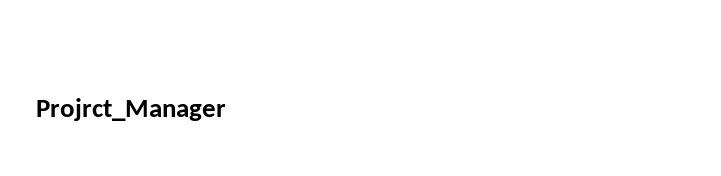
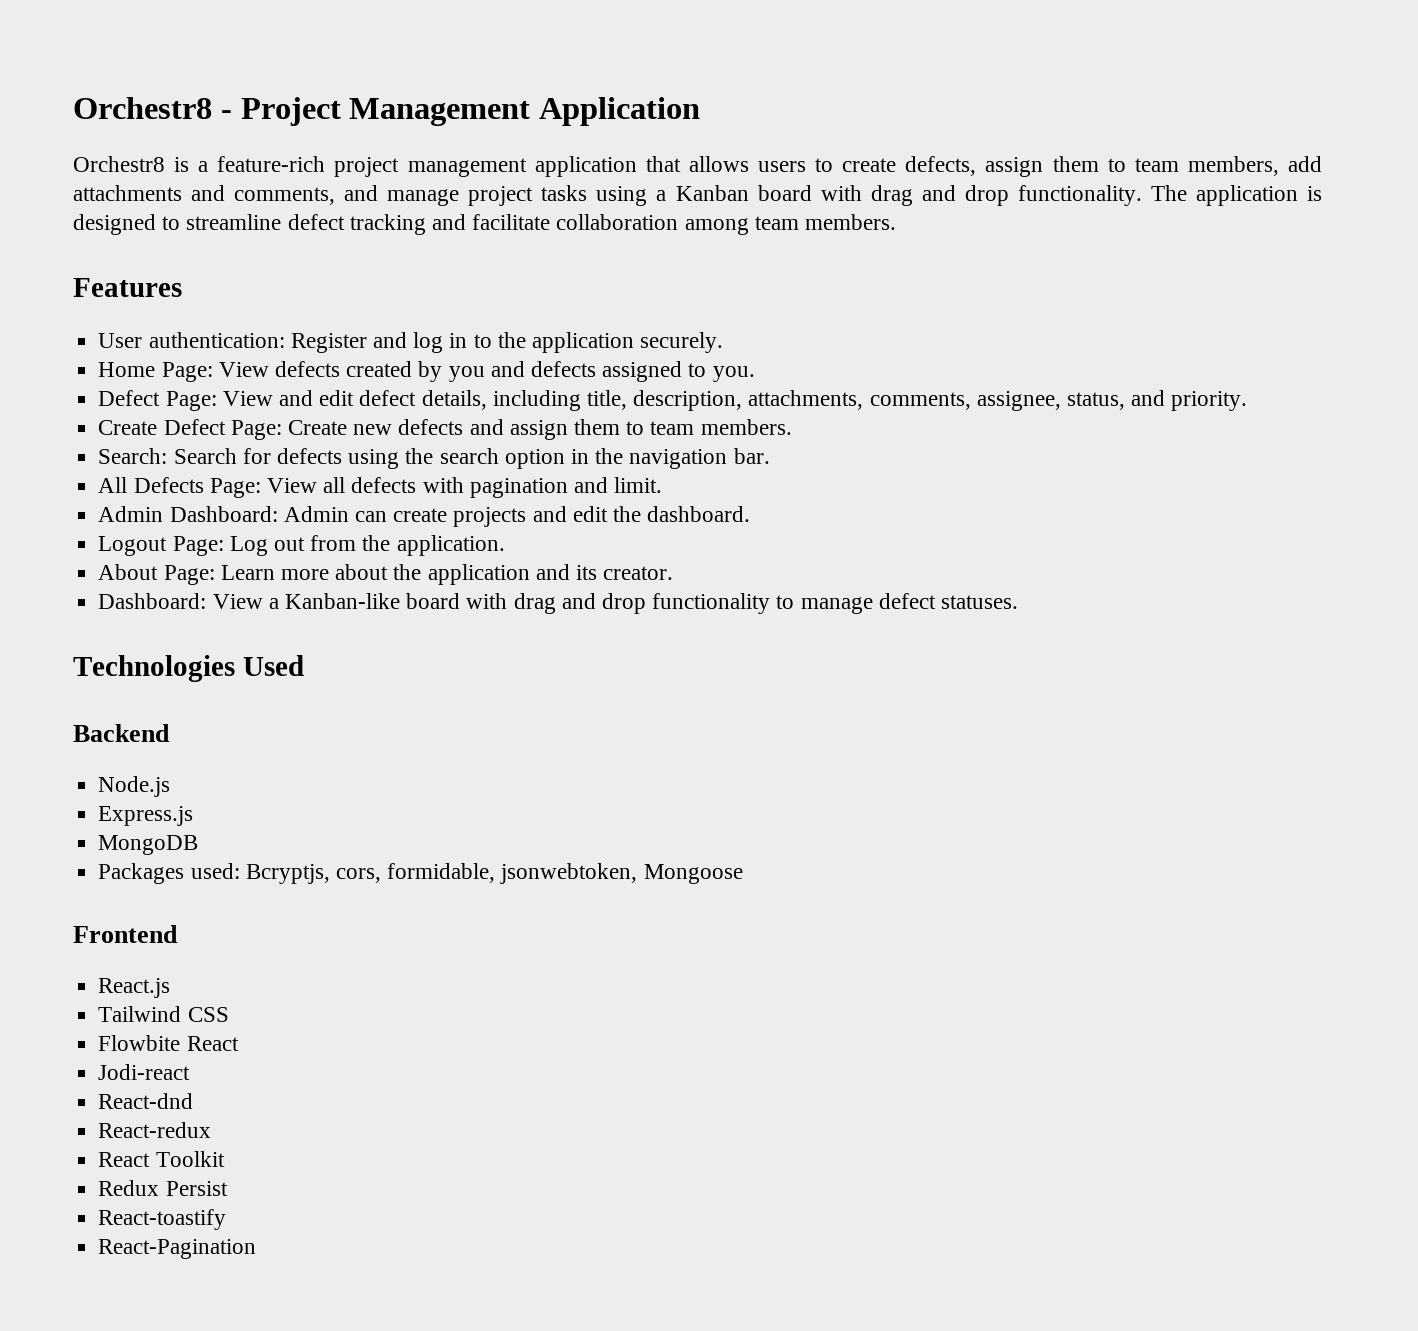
- Projrct_Manager
+ Orchestr8 - Project Management Application
+ Orchestr8 is a feature-rich project management application that allows users to create defects, assign them to team members, add attachments and comments, and manage project tasks using a Kanban board with drag and drop functionality. The application is designed to streamline defect tracking and facilitate collaboration among team members.
+ Features
+ User authentication: Register and log in to the application securely.
+ Home Page: View defects created by you and defects assigned to you.
+ Defect Page: View and edit defect details, including title, description, attachments, comments, assignee, status, and priority.
+ Create Defect Page: Create new defects and assign them to team members.
+ Search: Search for defects using the search option in the navigation bar.
+ All Defects Page: View all defects with pagination and limit.
+ Admin Dashboard: Admin can create projects and edit the dashboard.
+ Logout Page: Log out from the application.
+ About Page: Learn more about the application and its creator.
+ Dashboard: View a Kanban-like board with drag and drop functionality to manage defect statuses.
+ Technologies Used
+ Backend
+ Node.js
+ Express.js
+ MongoDB
+ Packages used: Bcryptjs, cors, formidable, jsonwebtoken, Mongoose
+ Frontend
+ React.js
+ Tailwind CSS
+ Flowbite React
+ Jodi-react
+ React-dnd
+ React-redux
+ React Toolkit
+ Redux Persist
+ React-toastify
+ React-Pagination

